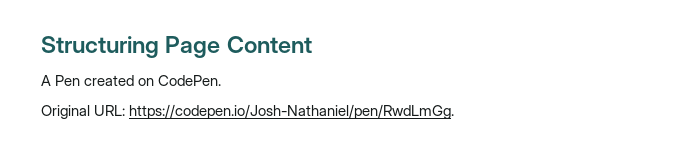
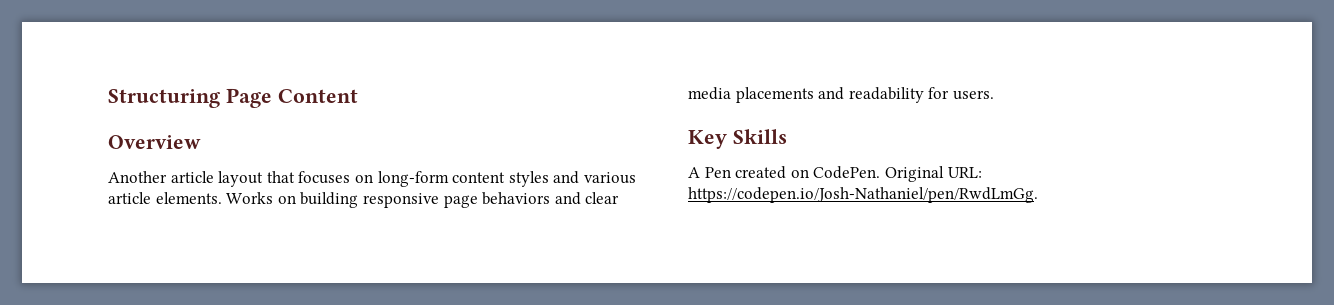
+ Overview
+ Another article layout that focuses on long-form content styles and various article elements. Works on building responsive page behaviors and clear media placements and readability for users.
+ Key Skills
- A Pen created on CodePen.
- Original URL: https://codepen.io/Josh-Nathaniel/pen/RwdLmGg.
+ A Pen created on CodePen. Original URL: https://codepen.io/Josh-Nathaniel/pen/RwdLmGg.

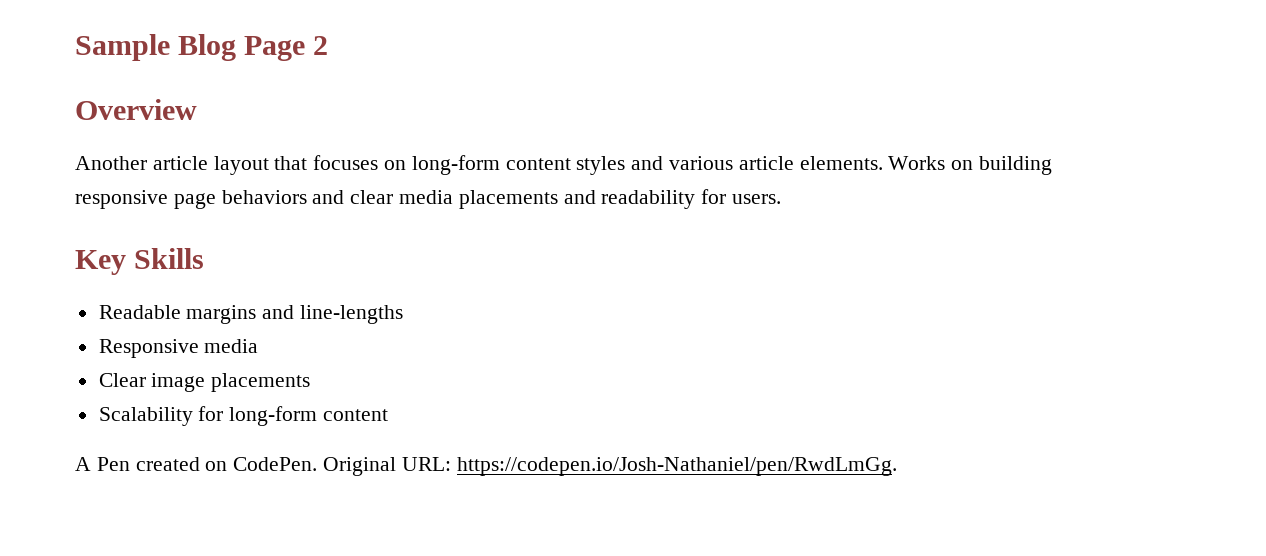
- Structuring Page Content
+ Sample Blog Page 2
+ Readable margins and line-lengths
+ Responsive media
+ Clear image placements
+ Scalability for long-form content

